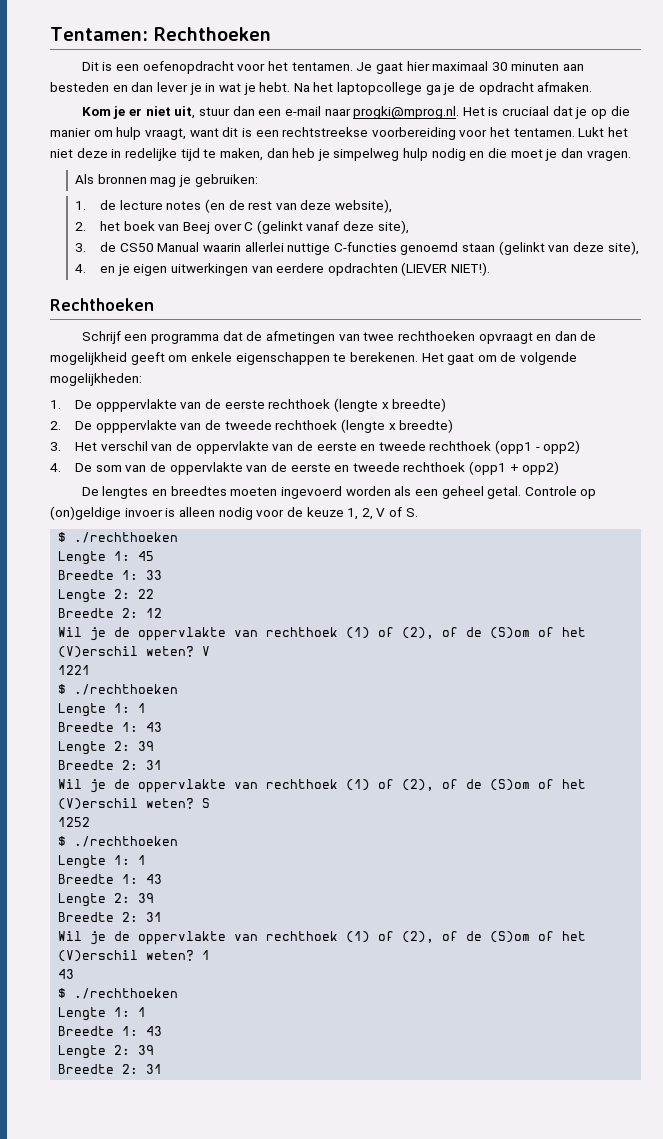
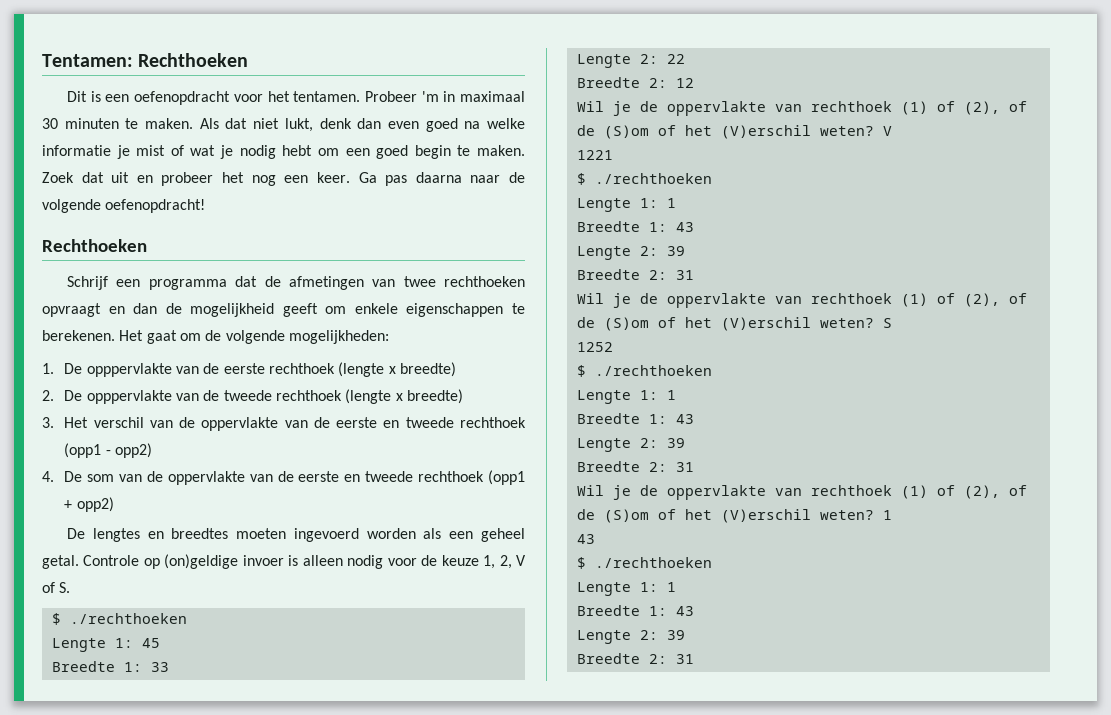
- Je gaat hier maximaal 30 minuten aan besteden en dan lever je in wat je hebt. Na het laptopcollege ga je de opdracht afmaken.
- Kom je er niet uit, stuur dan een e-mail naar progki@mprog.nl. Het is cruciaal dat je op die manier om hulp vraagt, want dit is een rechtstreekse voorbereiding voor het tentamen. Lukt het niet deze in redelijke tijd te maken, dan heb je simpelweg hulp nodig en die moet je dan vragen.
- Als bronnen mag je gebruiken:
- 1. de lecture notes (en de rest van deze website),
- 2. het boek van Beej over C (gelinkt vanaf deze site),
- 3. de CS50 Manual waarin allerlei nuttige C-functies genoemd staan (gelinkt van deze site),
- 4. en je eigen uitwerkingen van eerdere opdrachten (LIEVER NIET!).
+ Probeer 'm in maximaal 30 minuten te maken. Als dat niet lukt, denk dan even goed na welke informatie je mist of wat je nodig hebt om een goed begin te maken. Zoek dat uit en probeer het nog een keer. Ga pas daarna naar de volgende oefenopdracht!

